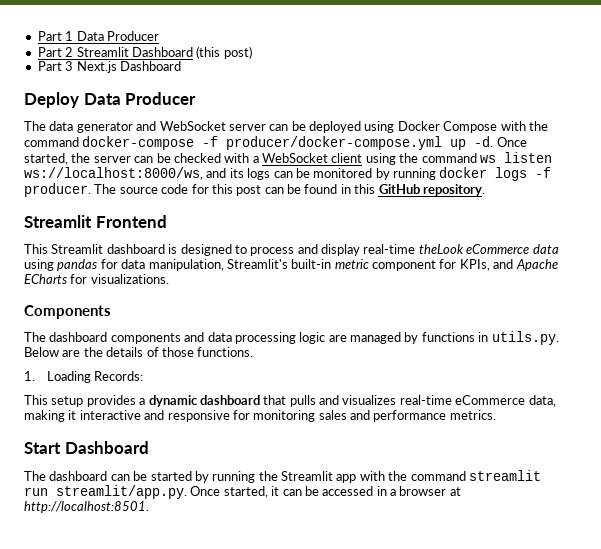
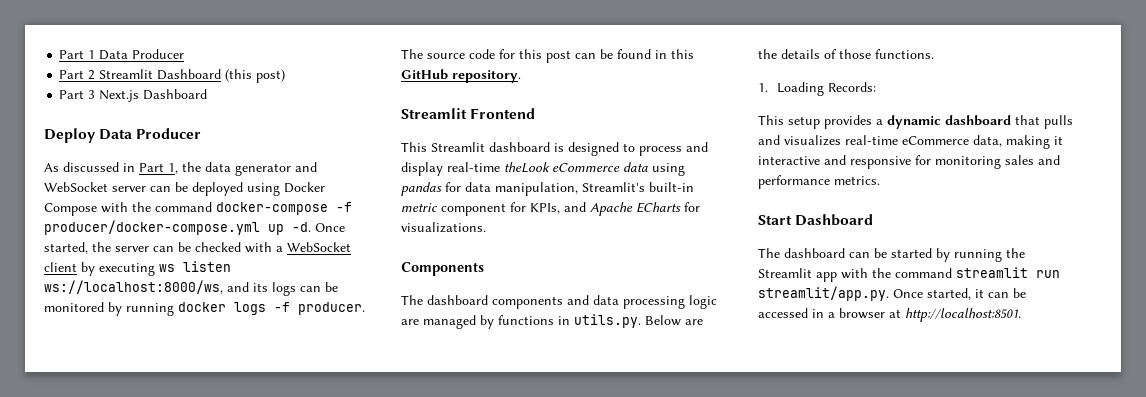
- The data generator and WebSocket server can be deployed using Docker Compose with the command docker-compose -f producer/docker-compose.yml up -d.
+ As discussed in Part 1, the data generator and WebSocket server can be deployed using Docker Compose with the command docker-compose -f producer/docker-compose.yml up -d.
- Once started, the server can be checked with a WebSocket client using the command ws listen ws://localhost:8000/ws, and its logs can be monitored by running docker logs -f producer.
+ Once started, the server can be checked with a WebSocket client by executing ws listen ws://localhost:8000/ws, and its logs can be monitored by running docker logs -f producer.

